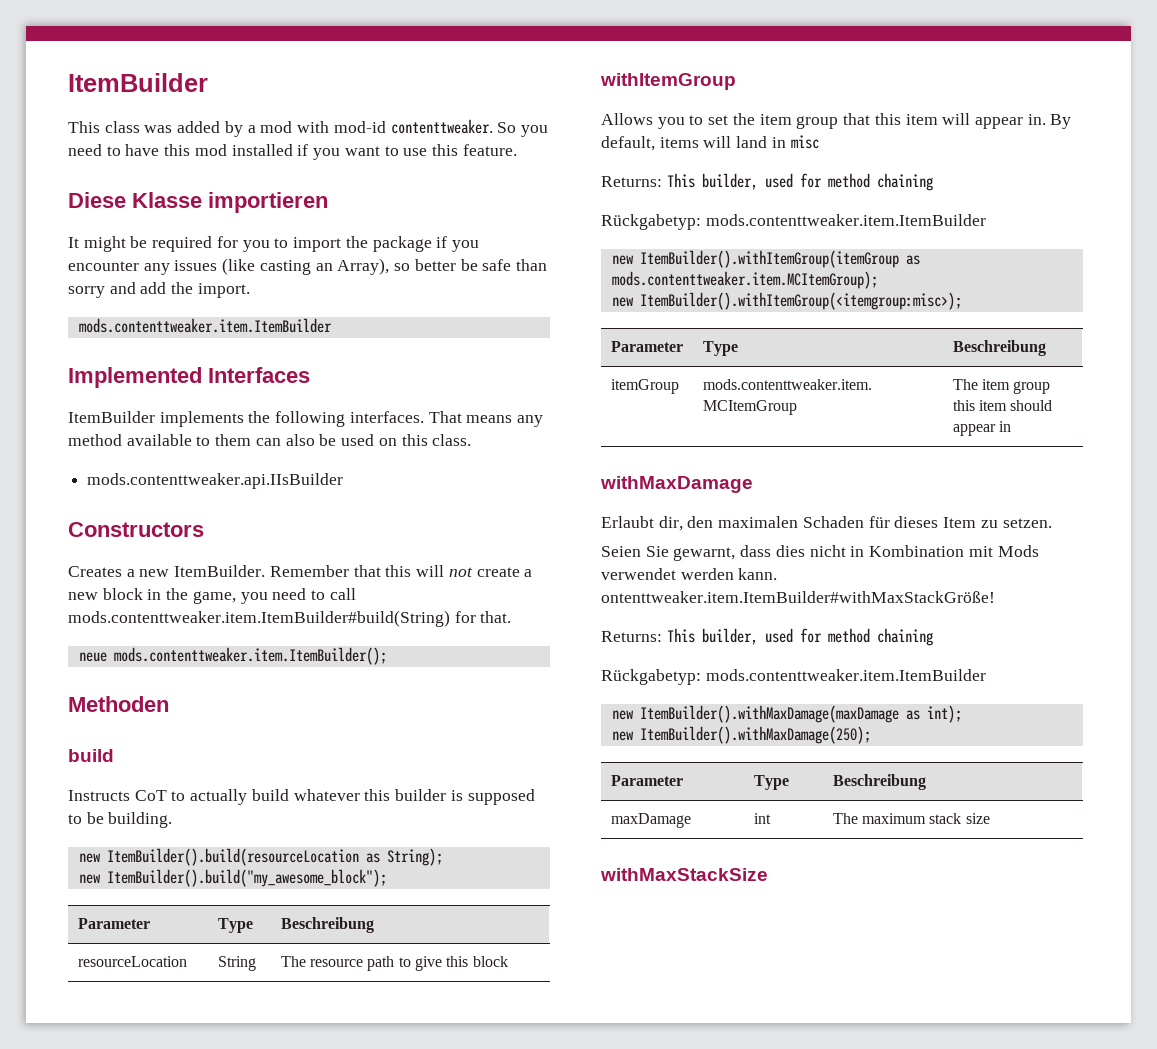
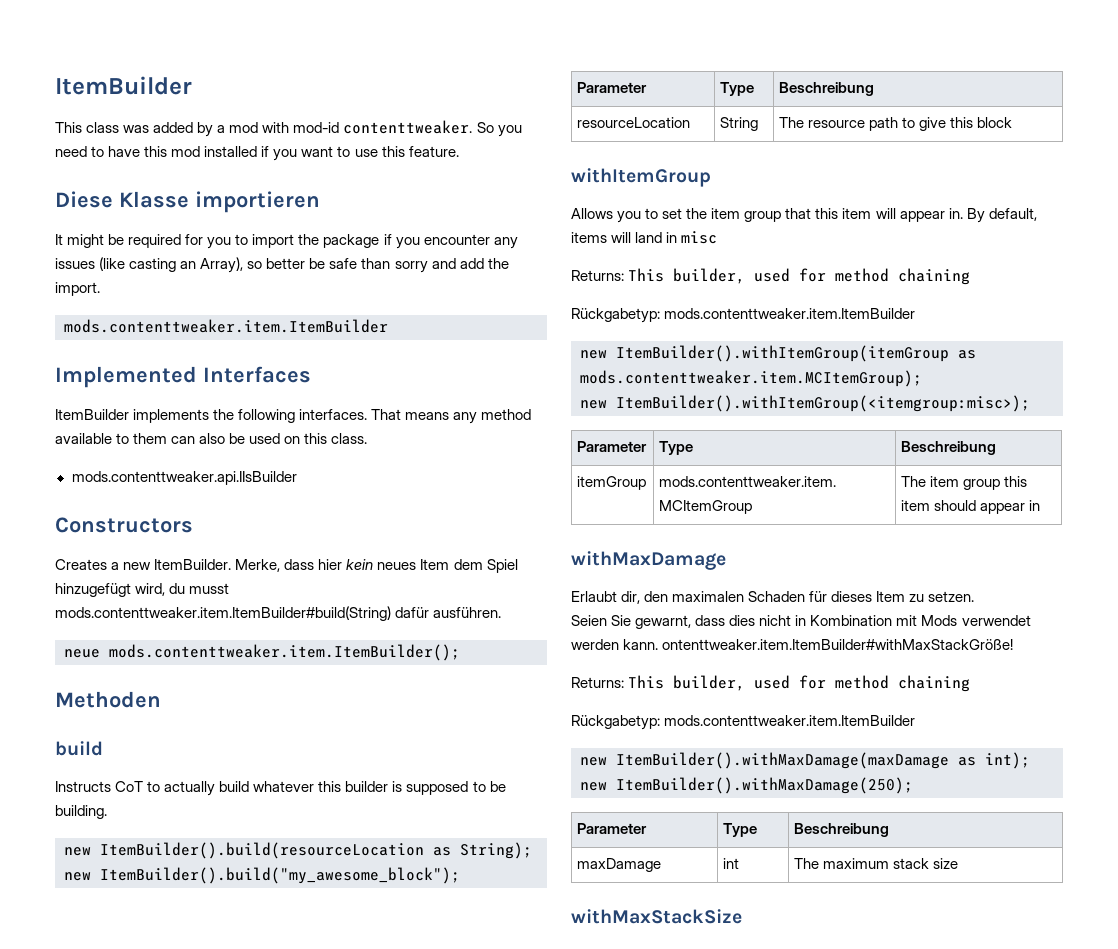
- Remember that this will not create a new block in the game, you need to call mods.contenttweaker.item.ItemBuilder#build(String) for that.
+ Merke, dass hier kein neues Item dem Spiel hinzugefügt wird, du musst mods.contenttweaker.item.ItemBuilder#build(String) dafür ausführen.

